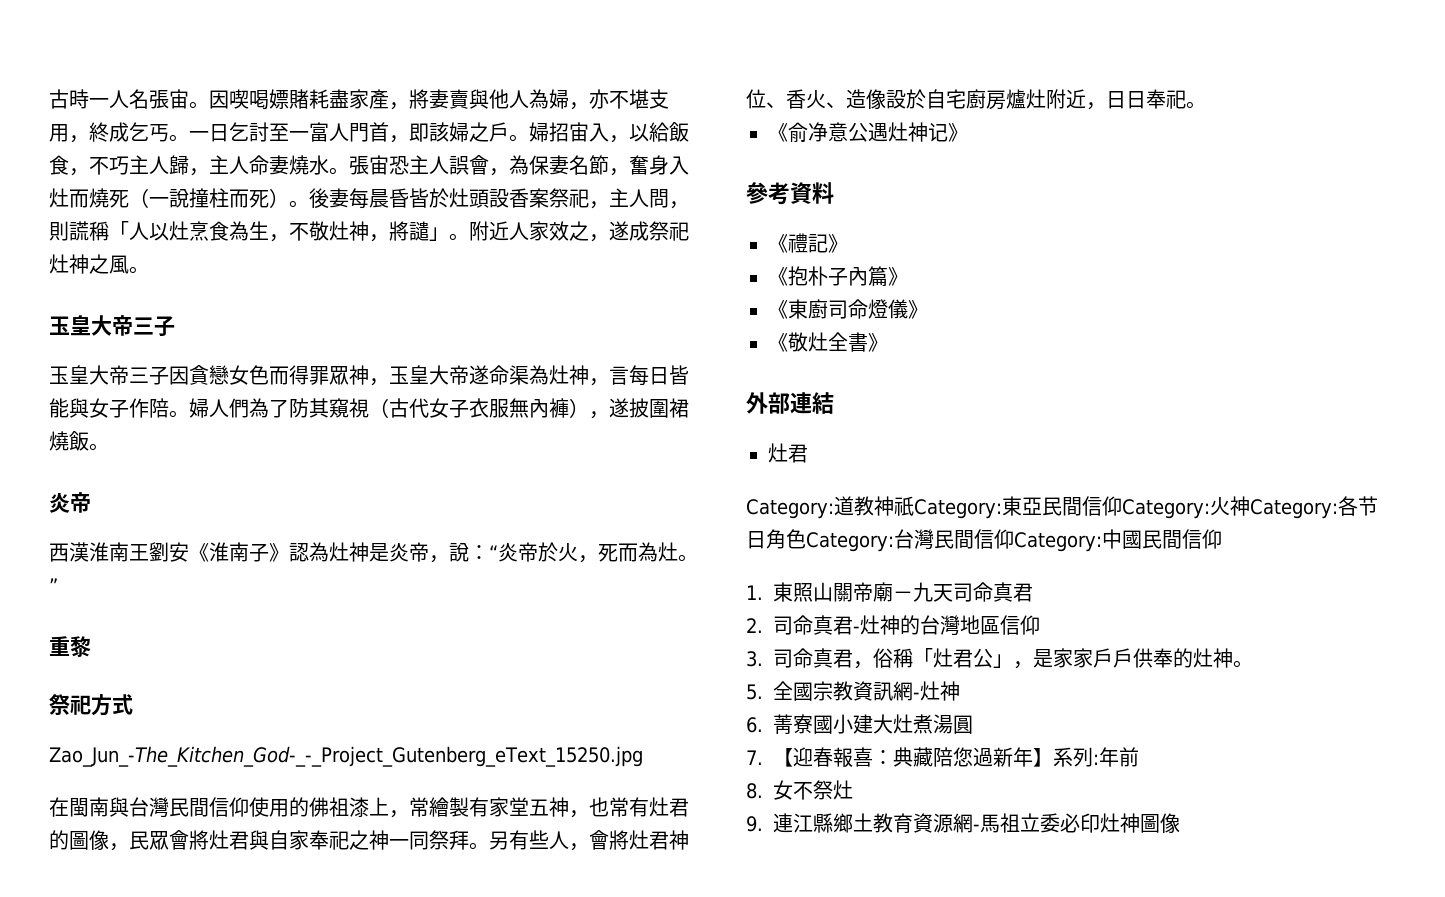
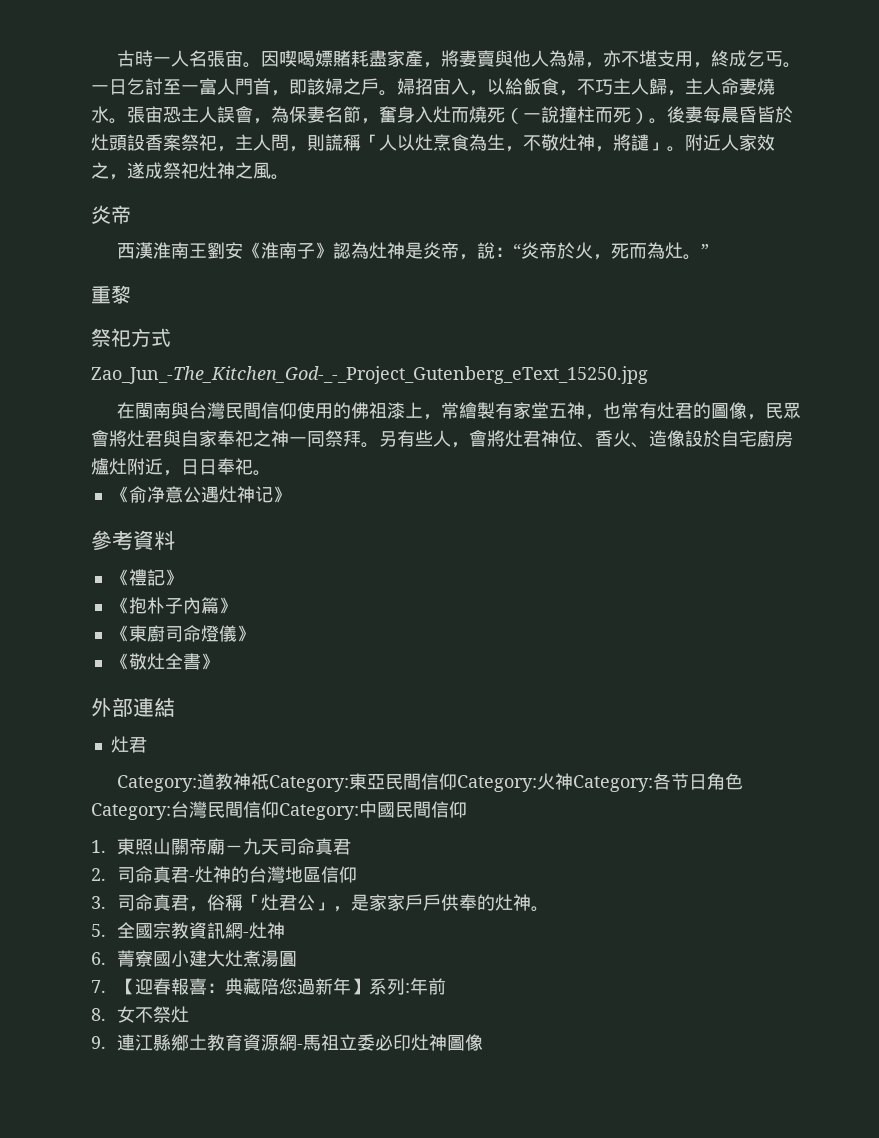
  附近人家效之，遂成祭祀灶神之風。
- 玉皇大帝三子
- 玉皇大帝三子因貪戀女色而得罪眾神，玉皇大帝遂命渠為灶神，言每日皆能與女子作陪。婦人們為了防其窺視（古代女子衣服無內褲），遂披圍裙燒飯。

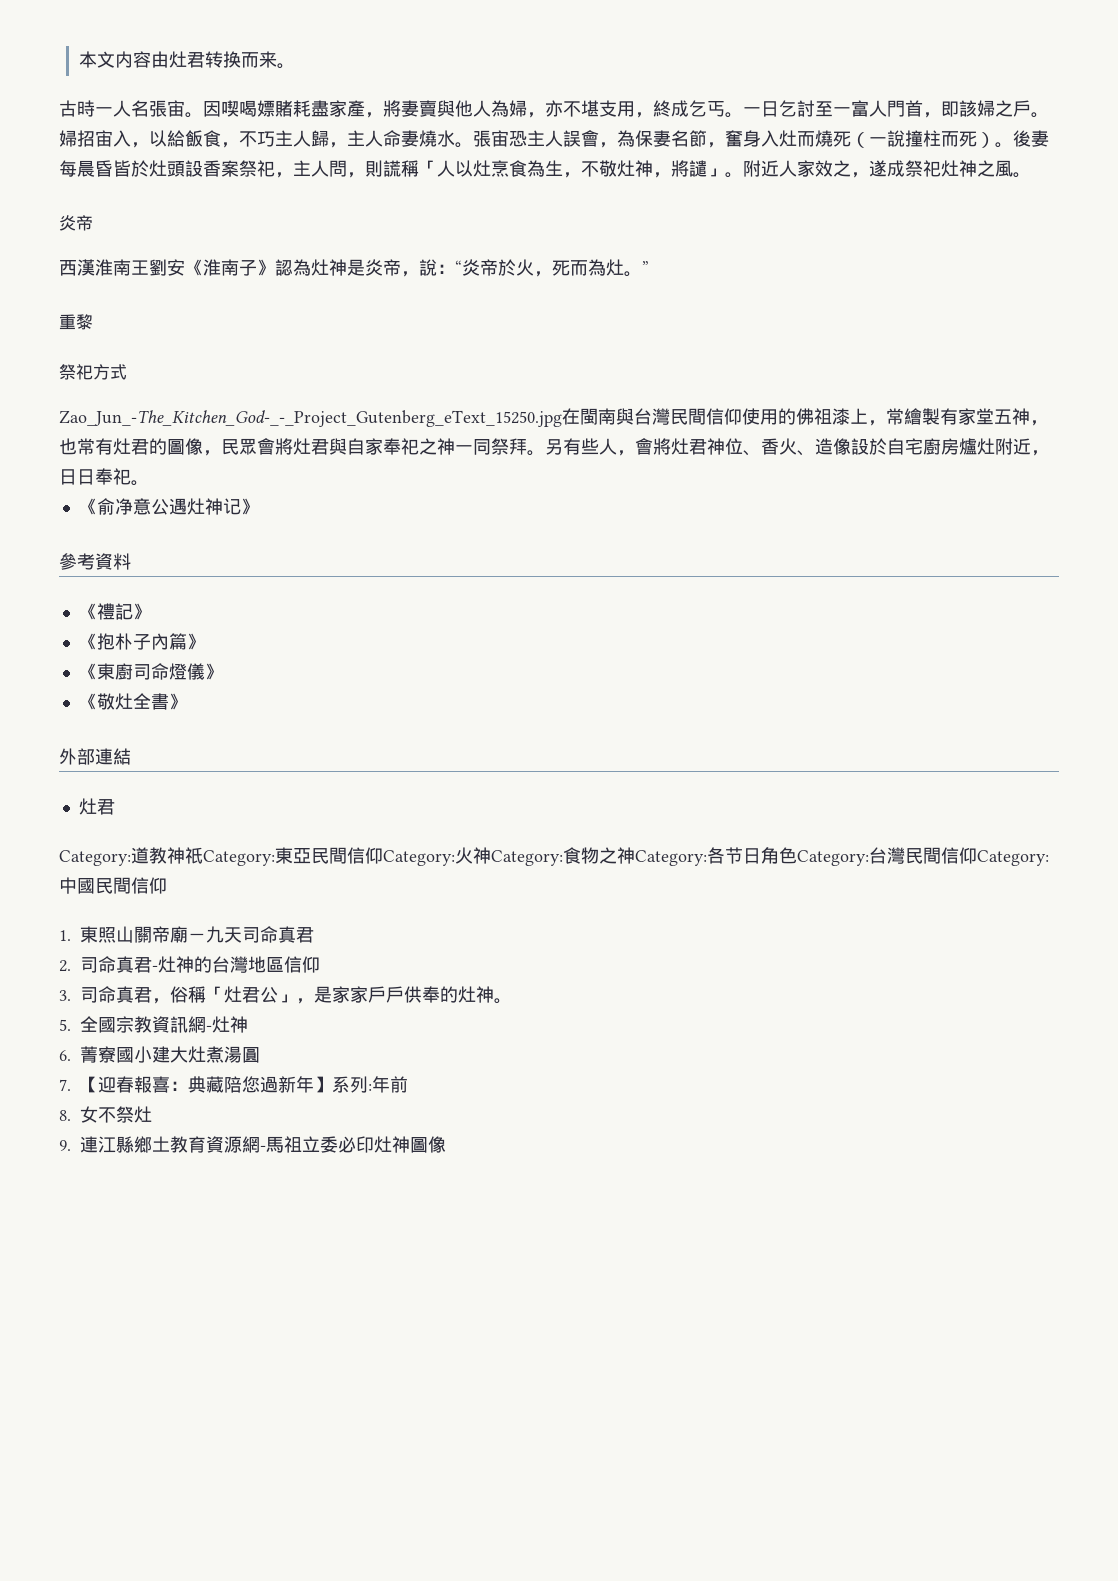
+ 本文内容由灶君转换而来。
- Zao_Jun_-The_Kitchen_God-_-_Project_Gutenberg_eText_15250.jpg
- 在閩南與台灣民間信仰使用的佛祖漆上，常繪製有家堂五神，也常有灶君的圖像，民眾會將灶君與自家奉祀之神一同祭拜。
+ Zao_Jun_-The_Kitchen_God-_-_Project_Gutenberg_eText_15250.jpg在閩南與台灣民間信仰使用的佛祖漆上，常繪製有家堂五神，也常有灶君的圖像，民眾會將灶君與自家奉祀之神一同祭拜。
- Category:道教神祇Category:東亞民間信仰Category:火神Category:各节日角色Category:台灣民間信仰Category:中國民間信仰
+ Category:道教神祇Category:東亞民間信仰Category:火神Category:食物之神Category:各节日角色Category:台灣民間信仰Category:中國民間信仰

